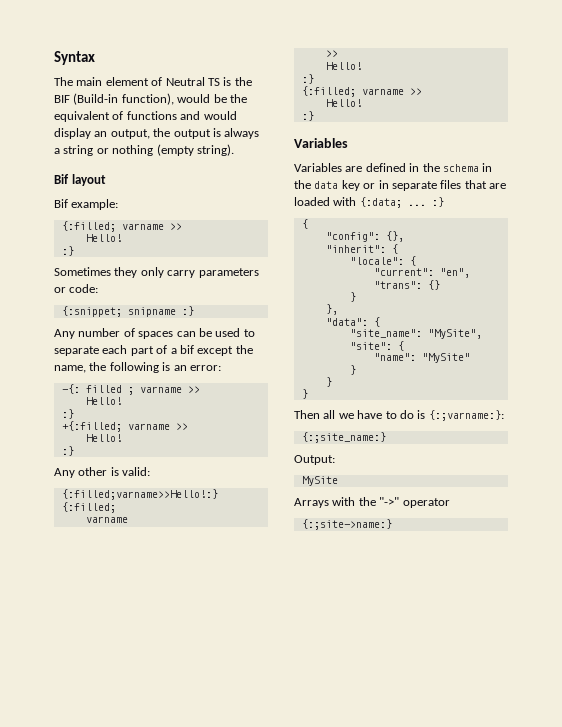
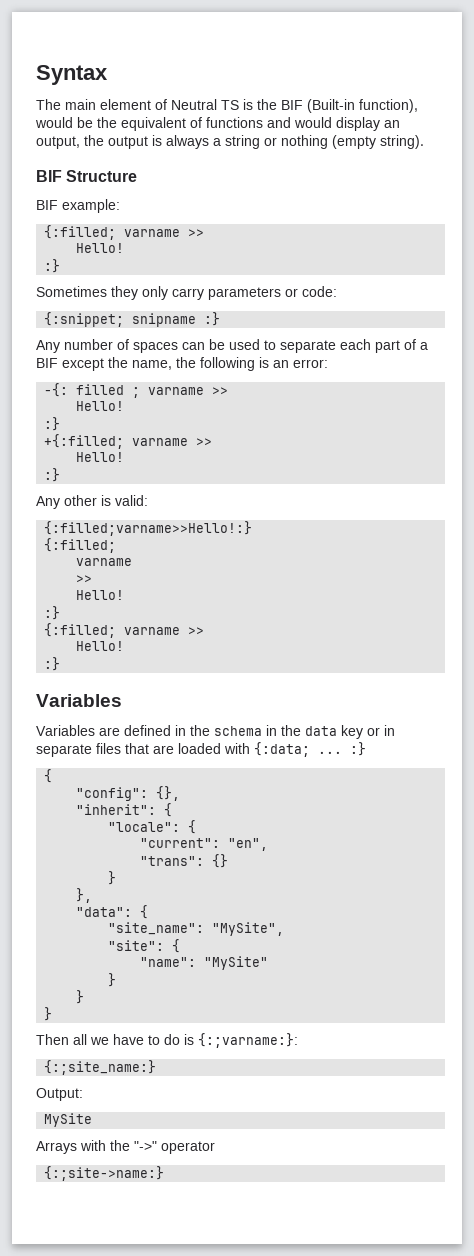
- The main element of Neutral TS is the BIF (Build-in function), would be the equivalent of functions and would display an output, the output is always a string or nothing (empty string).
+ The main element of Neutral TS is the BIF (Built-in function), would be the equivalent of functions and would display an output, the output is always a string or nothing (empty string).
- Bif layout
- Bif example:
+ BIF Structure
+ BIF example:
- Any number of spaces can be used to separate each part of a bif except the name, the following is an error:
+ Any number of spaces can be used to separate each part of a BIF except the name, the following is an error:

